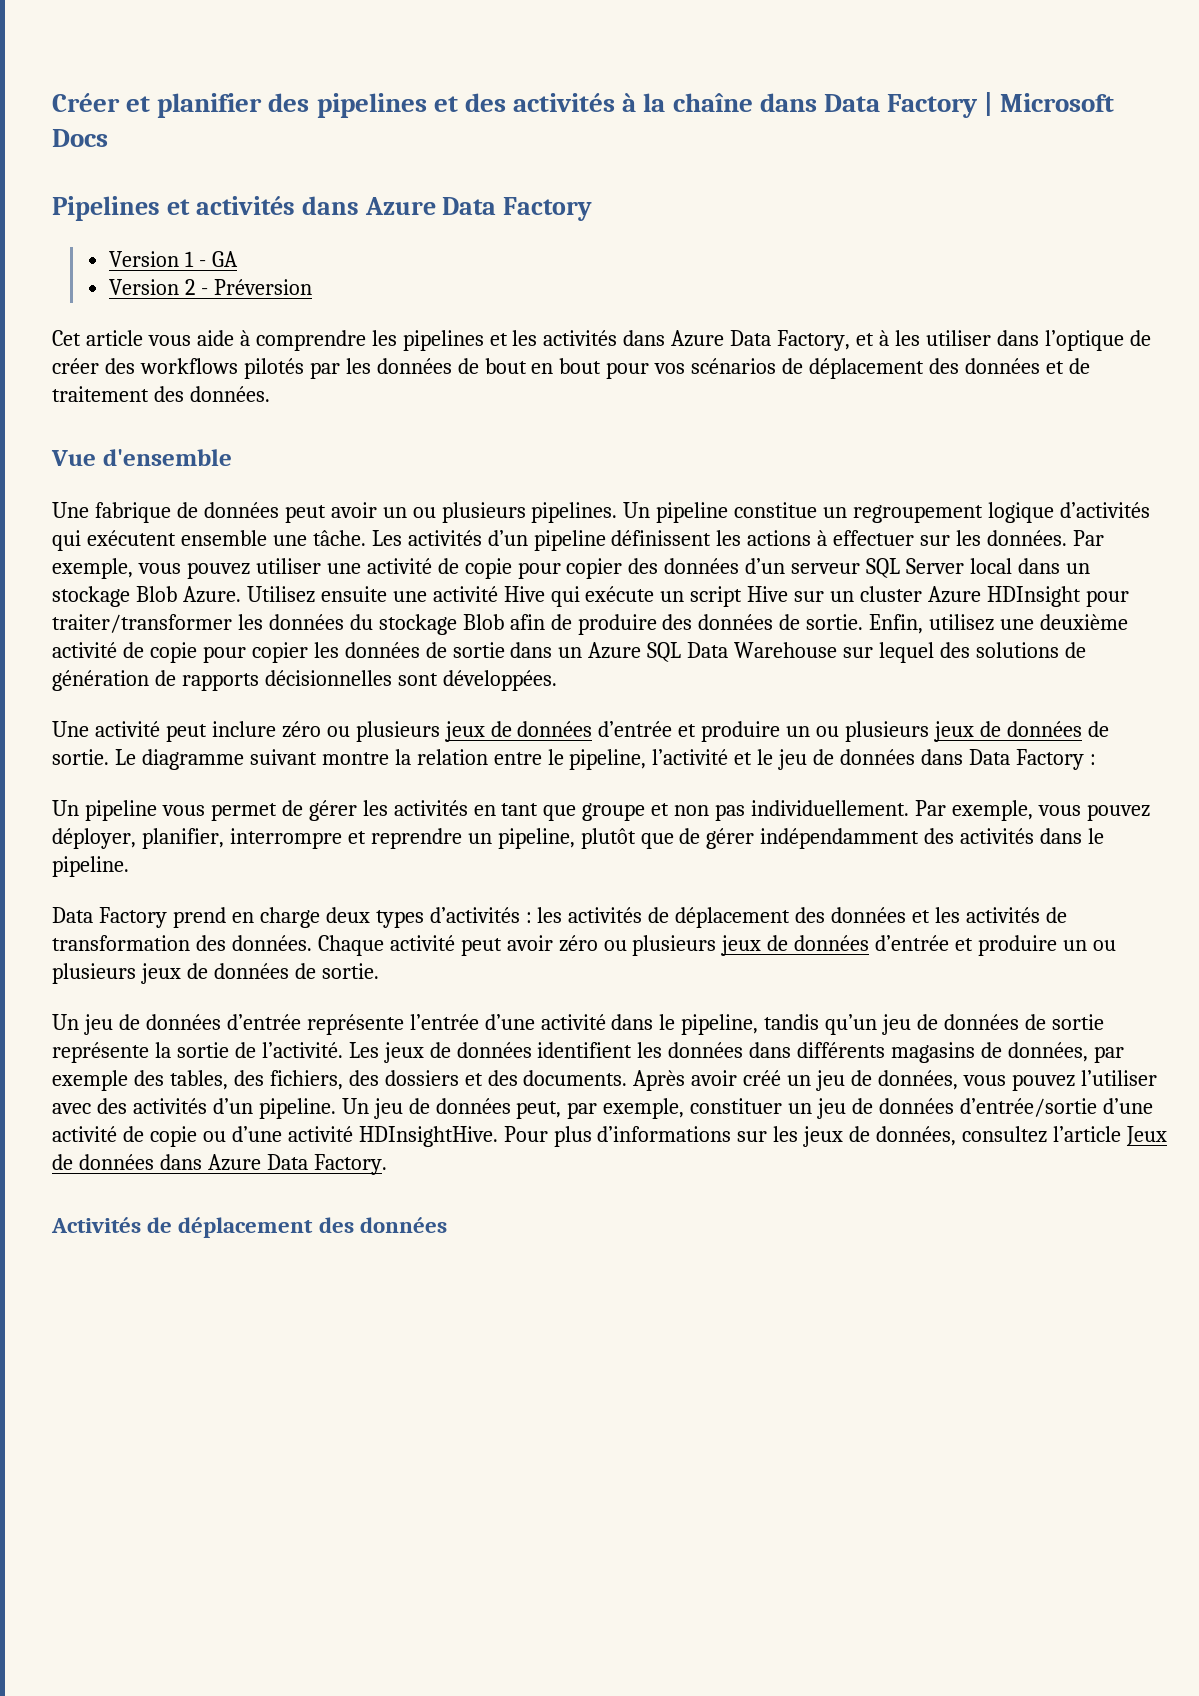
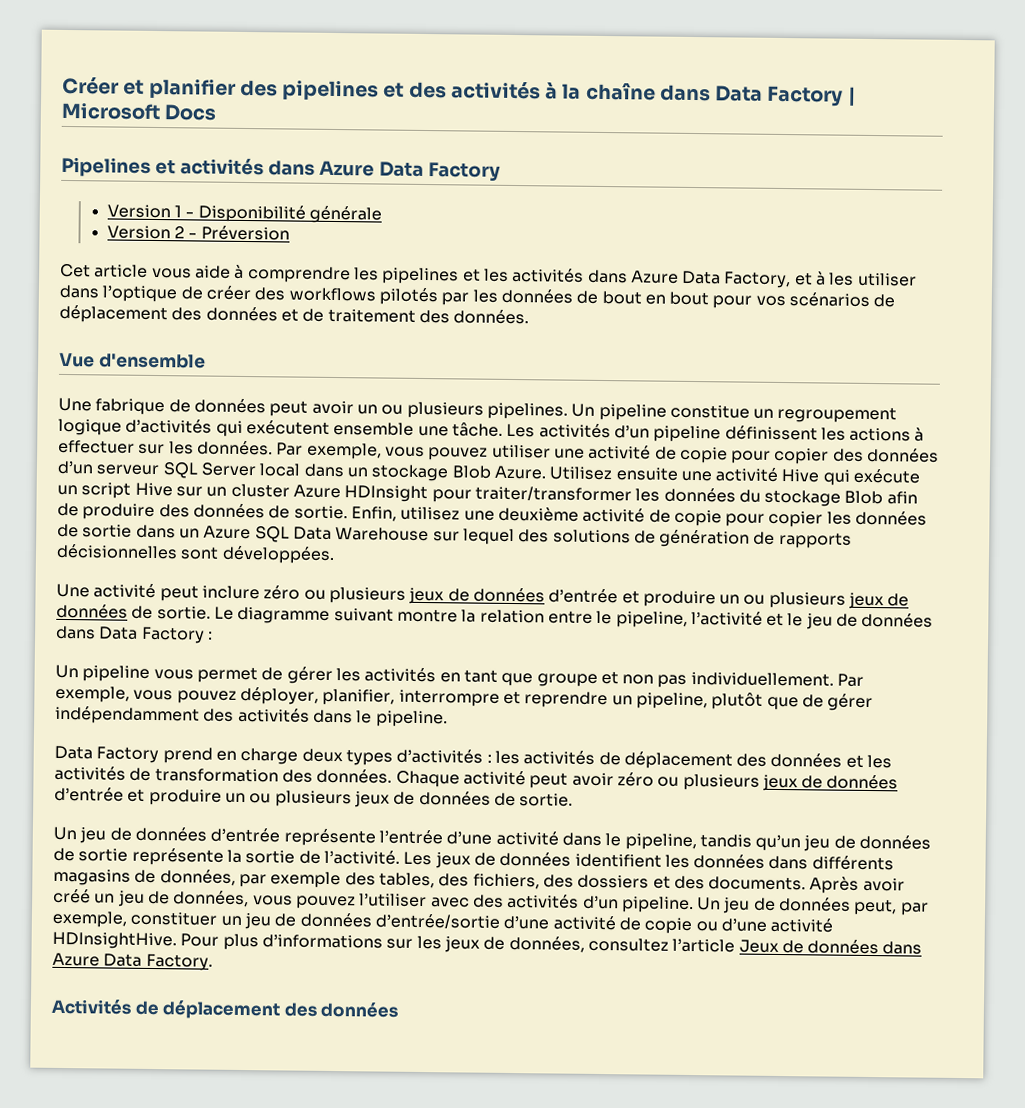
- Version 1 - GA
+ Version 1 - Disponibilité générale

